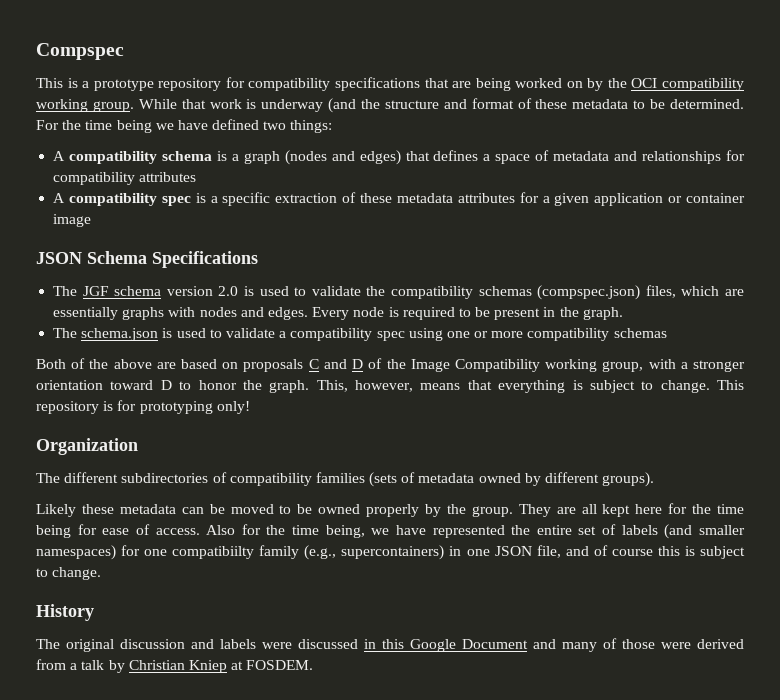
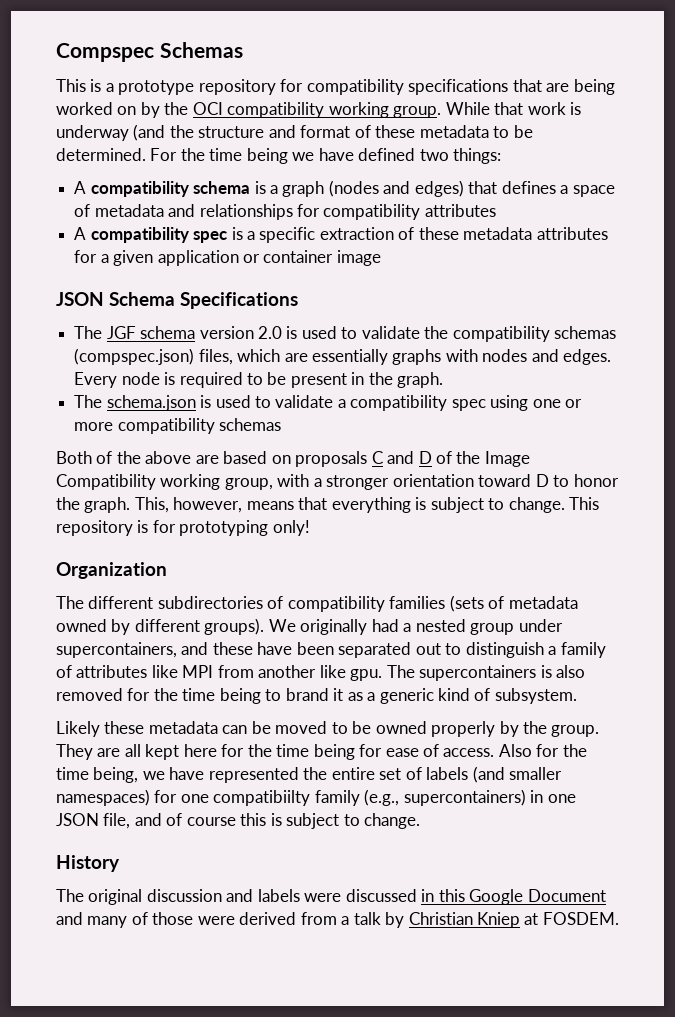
- Compspec
+ Compspec Schemas
+ We originally had a nested group under supercontainers, and these have been separated out to distinguish a family of attributes like MPI from another like gpu. The supercontainers is also removed for the time being to brand it as a generic kind of subsystem.

